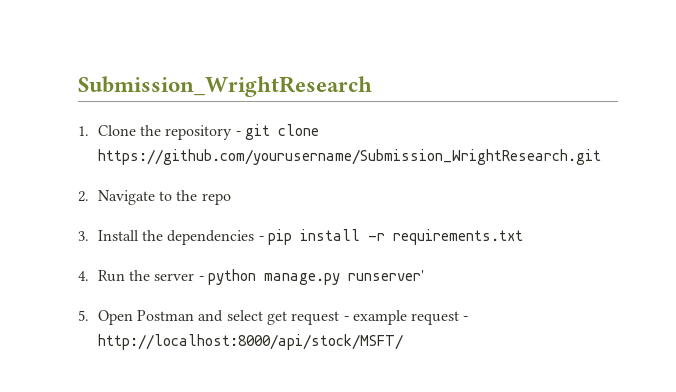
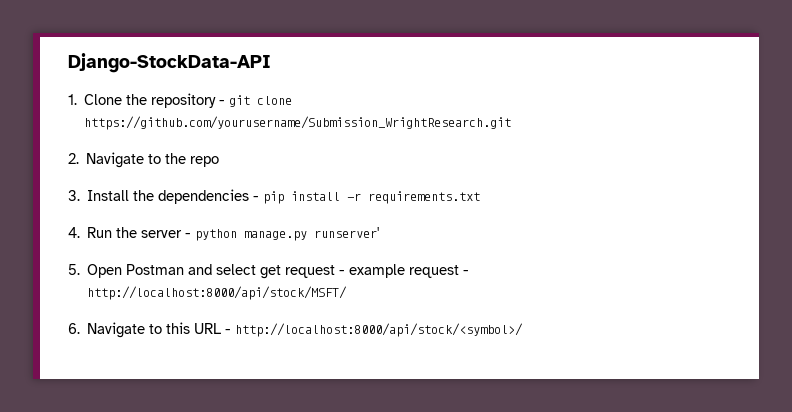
- Submission_WrightResearch
+ Django-StockData-API
+ 6. Navigate to this URL - http://localhost:8000/api/stock/<symbol>/

